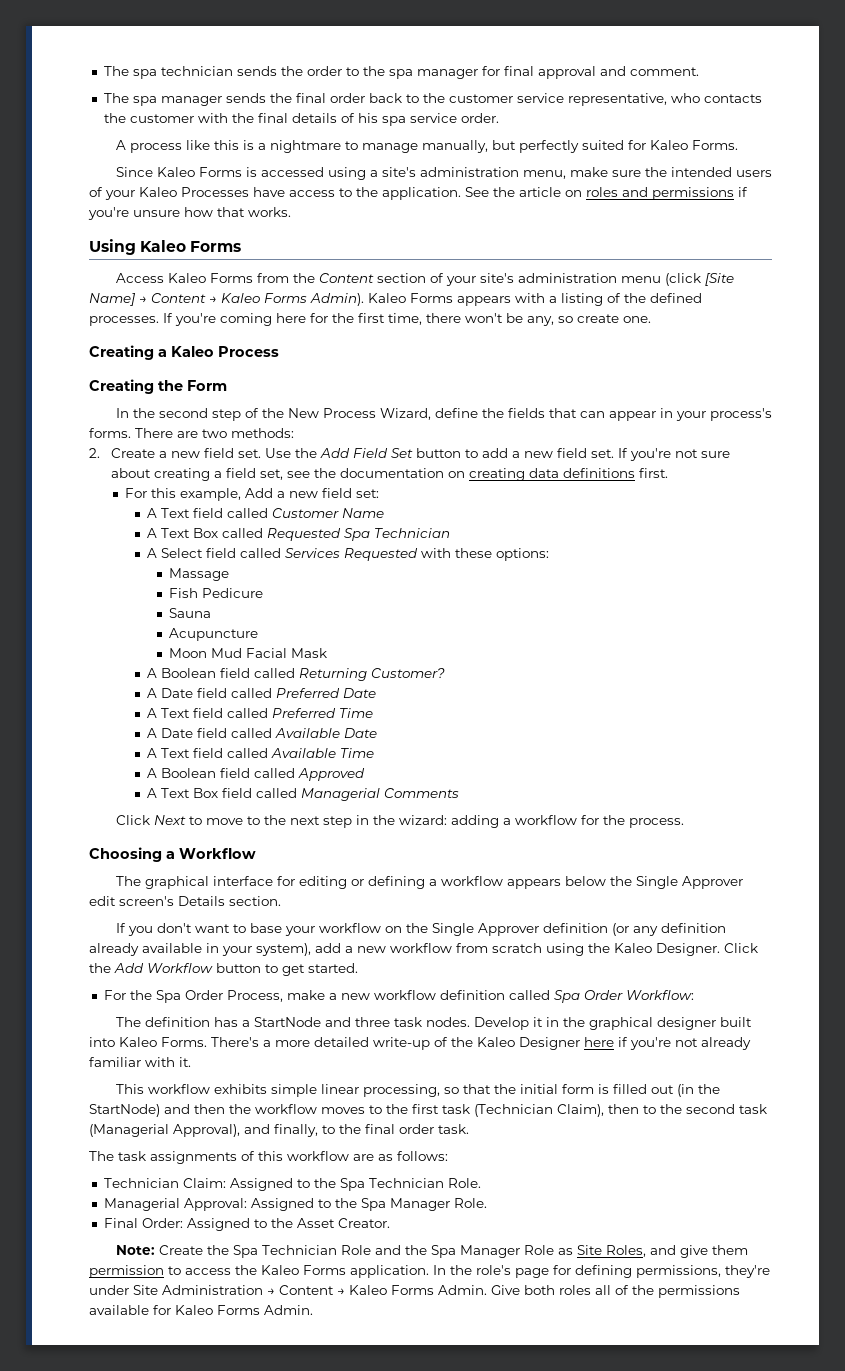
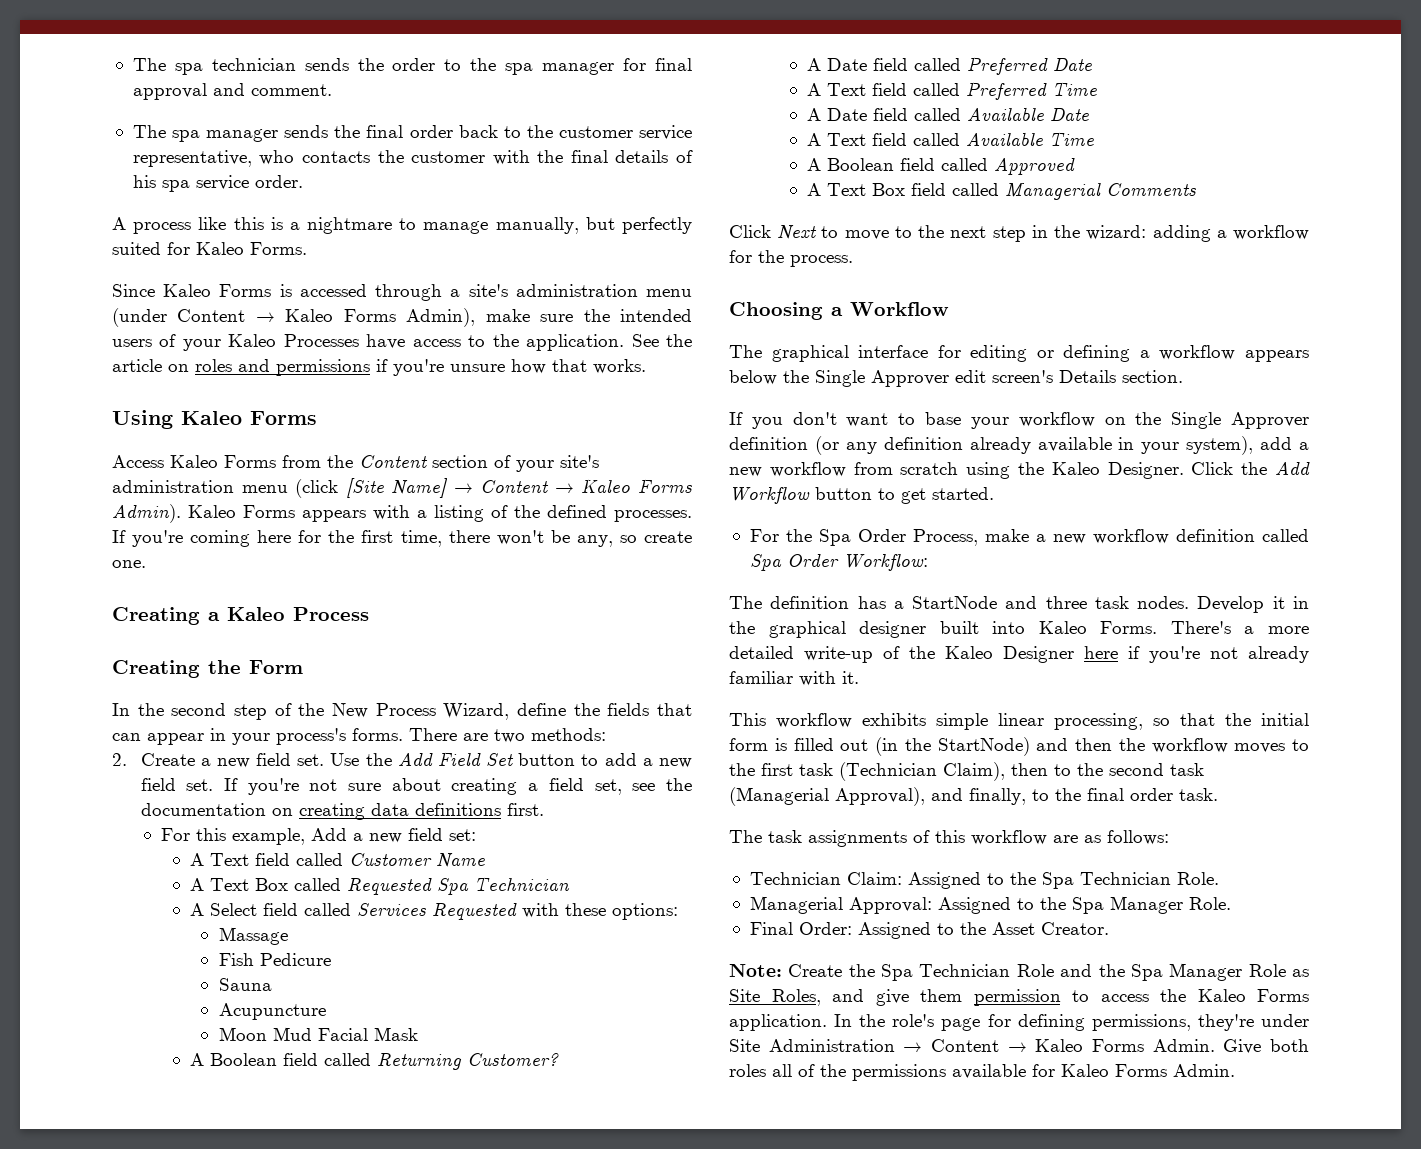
- Since Kaleo Forms is accessed using a site's administration menu, make sure the intended users of your Kaleo Processes have access to the application.
+ Since Kaleo Forms is accessed through a site's administration menu (under Content → Kaleo Forms Admin), make sure the intended users of your Kaleo Processes have access to the application.

